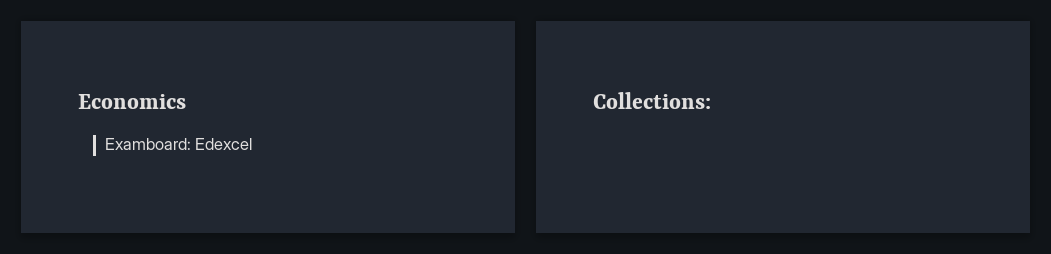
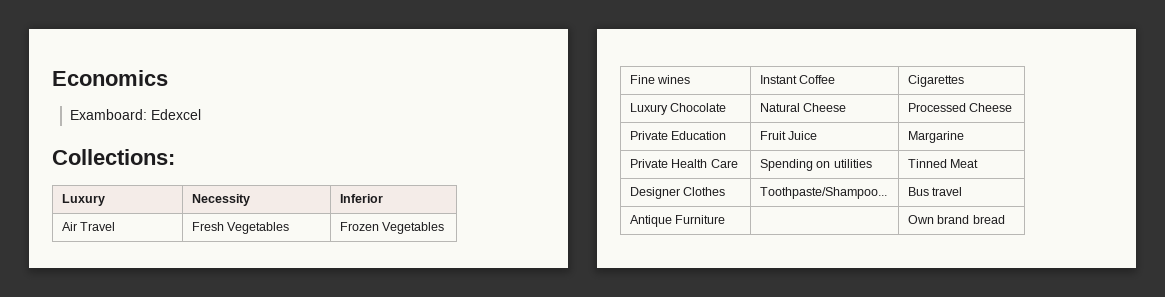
+ Luxury | Necessity | Inferior
+ Air Travel | Fresh Vegetables | Frozen Vegetables
+ Fine wines | Instant Coffee | Cigarettes
+ Luxury Chocolate | Natural Cheese | Processed Cheese
+ Private Education | Fruit Juice | Margarine
+ Private Health Care | Spending on utilities | Tinned Meat
+ Designer Clothes | Toothpaste/Shampoo... | Bus travel
+ Antique Furniture | | Own brand bread

